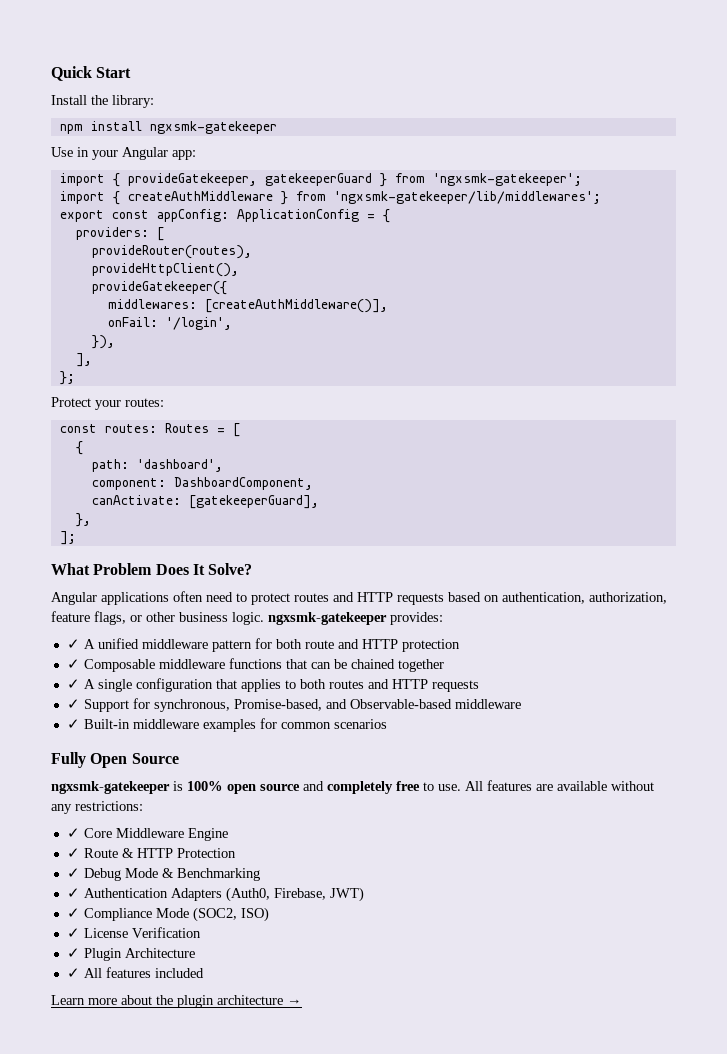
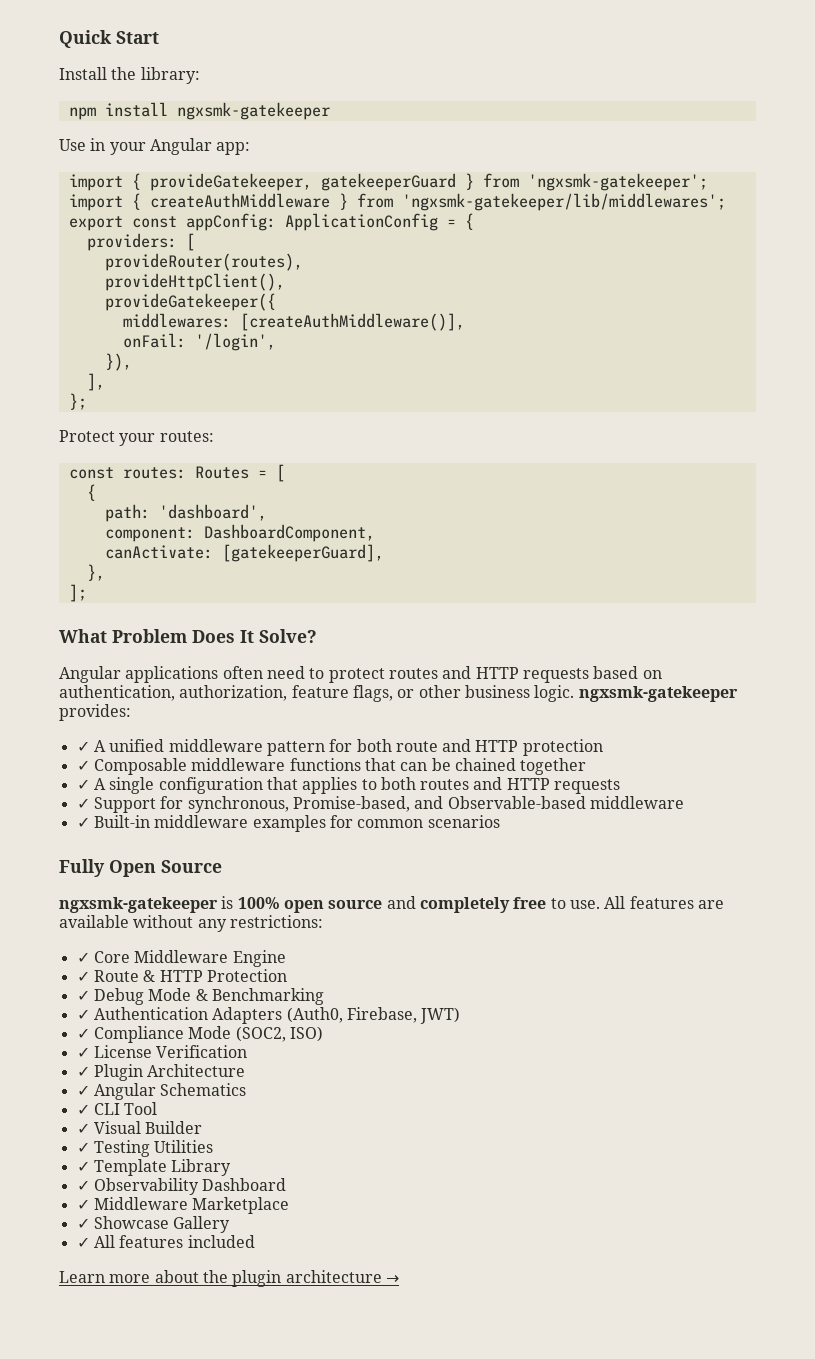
+ ✓ Angular Schematics
+ ✓ CLI Tool
+ ✓ Visual Builder
+ ✓ Testing Utilities
+ ✓ Template Library
+ ✓ Observability Dashboard
+ ✓ Middleware Marketplace
+ ✓ Showcase Gallery

